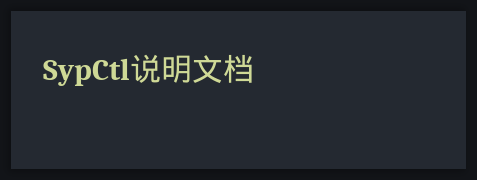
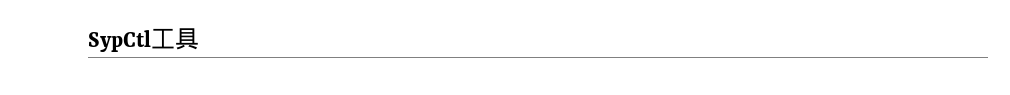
- SypCtl说明文档
+ SypCtl工具

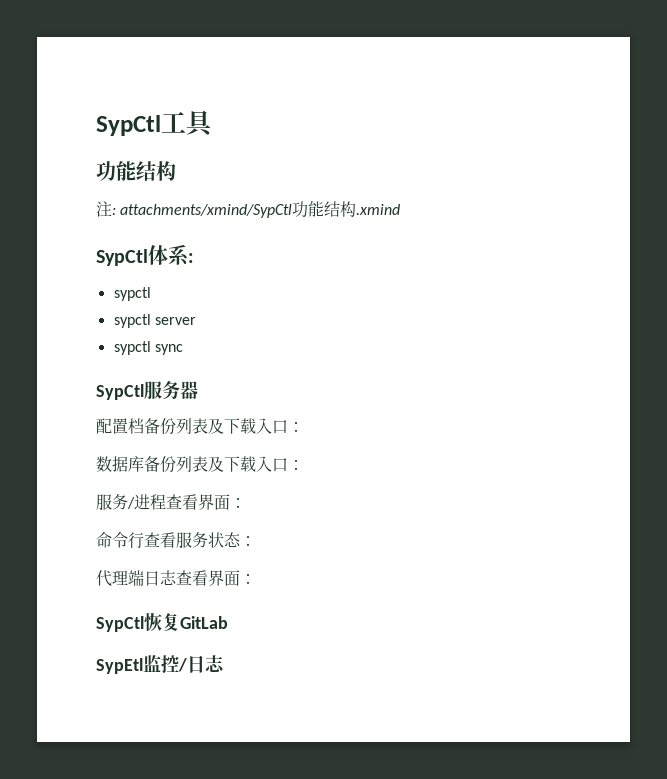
  SypCtl工具
+ 功能结构
+ 注: attachments/xmind/SypCtl功能结构.xmind
+ SypCtl体系:
+ sypctl
+ sypctl server
+ sypctl sync
+ SypCtl服务器
+ 配置档备份列表及下载入口：
+ 数据库备份列表及下载入口：
+ 服务/进程查看界面：
+ 命令行查看服务状态：
+ 代理端日志查看界面：
+ SypCtl恢复GitLab
+ SypEtl监控/日志

